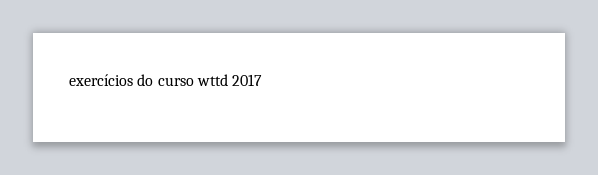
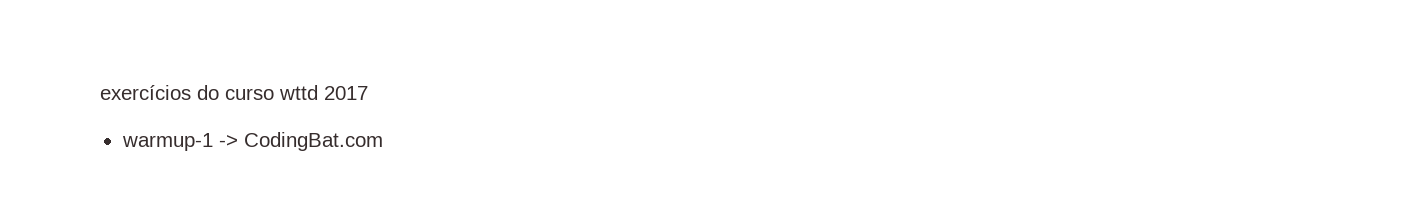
+ warmup-1 -> CodingBat.com

